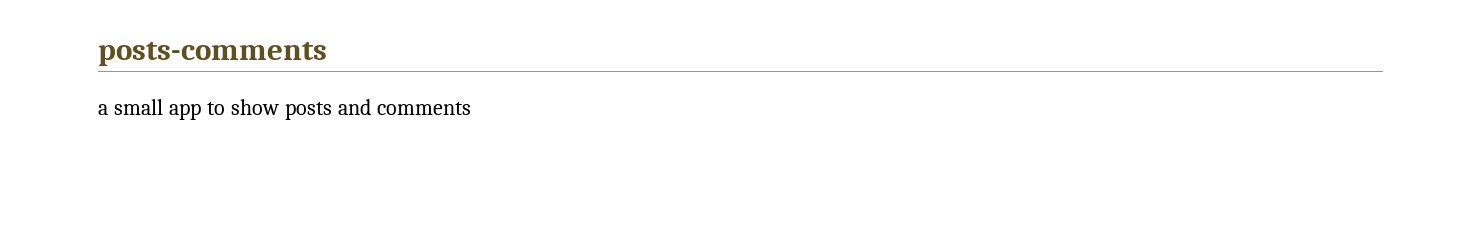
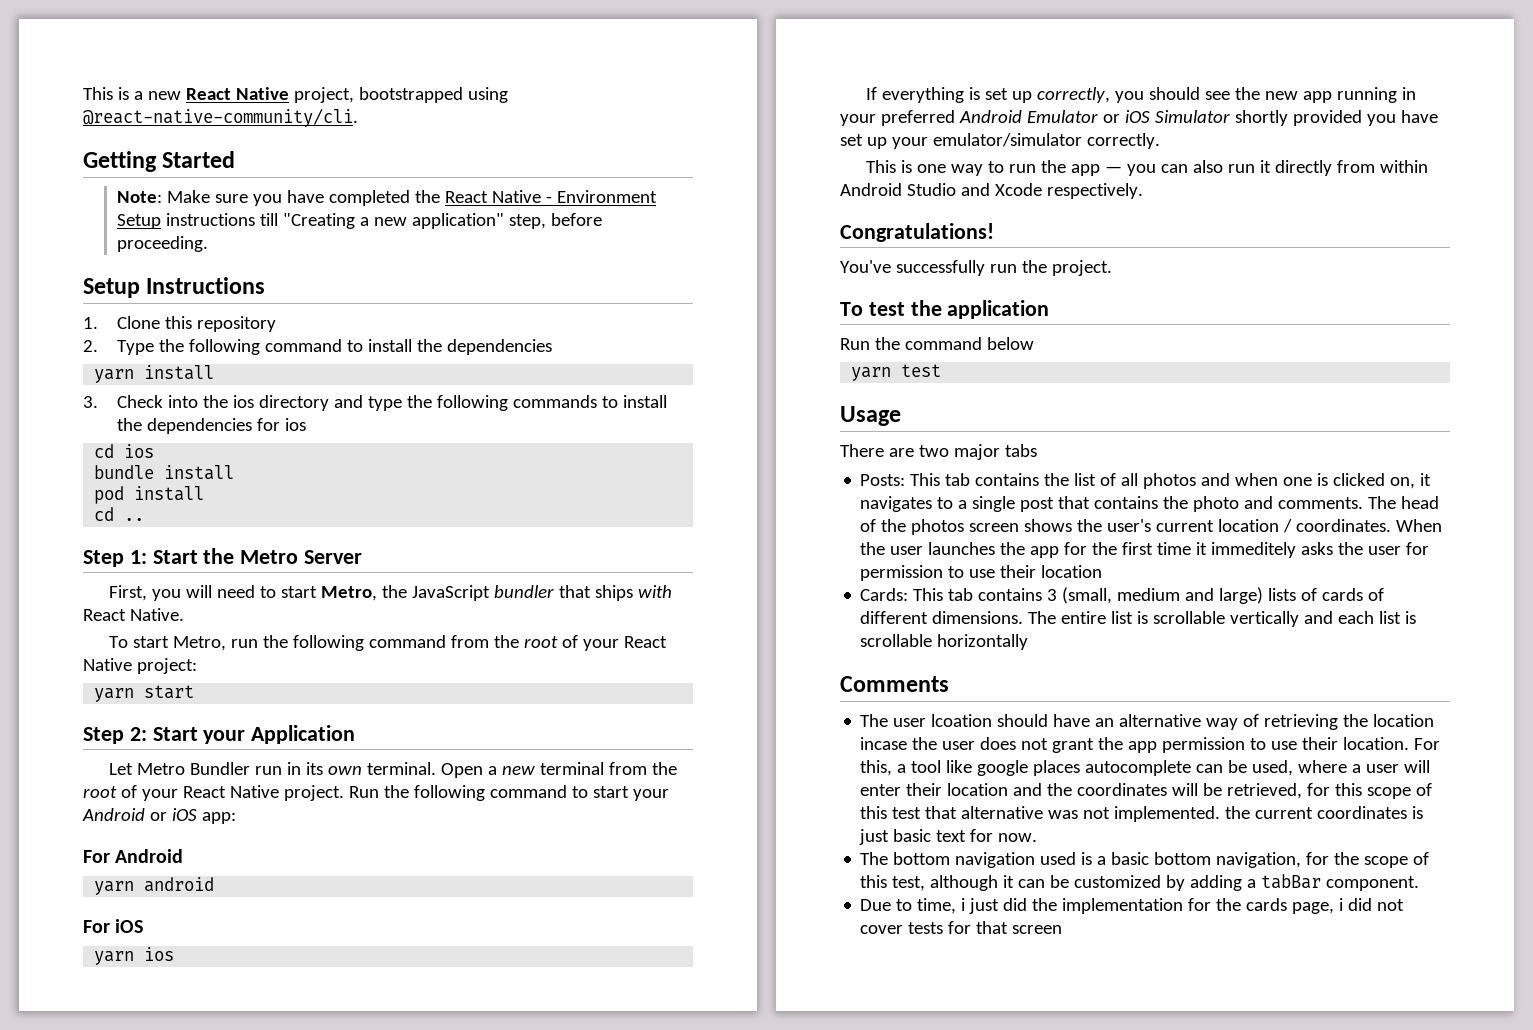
- posts-comments
- a small app to show posts and comments
+ This is a new React Native project, bootstrapped using @react-native-community/cli.
+ Getting Started
+ Note: Make sure you have completed the React Native - Environment Setup instructions till "Creating a new application" step, before proceeding.
+ Setup Instructions
+ 1. Clone this repository
+ 2. Type the following command to install the dependencies
+ yarn install
+ 3. Check into the ios directory and type the following commands to install the dependencies for ios
+ cd ios
+ bundle install
+ pod install
+ cd ..
+ Step 1: Start the Metro Server
+ First, you will need to start Metro, the JavaScript bundler that ships with React Native.
+ To start Metro, run the following command from the root of your React Native project:
+ yarn start
+ Step 2: Start your Application
+ Let Metro Bundler run in its own terminal. Open a new terminal from the root of your React Native project. Run the following command to start your Android or iOS app:
+ For Android
+ yarn android
+ For iOS
+ yarn ios
+ If everything is set up correctly, you should see the new app running in your preferred Android Emulator or iOS Simulator shortly provided you have set up your emulator/simulator correctly.
+ This is one way to run the app — you can also run it directly from within Android Studio and Xcode respectively.
+ Congratulations!
+ You've successfully run the project.
+ To test the application
+ Run the command below
+ yarn test
+ Usage
+ There are two major tabs
+ Posts: This tab contains the list of all photos and when one is clicked on, it navigates to a single post that contains the photo and comments. The head of the photos screen shows the user's current location / coordinates. When the user launches the app for the first time it immeditely asks the user for permission to use their location
+ Cards: This tab contains 3 (small, medium and large) lists of cards of different dimensions. The entire list is scrollable vertically and each list is scrollable horizontally
+ Comments
+ The user lcoation should have an alternative way of retrieving the location incase the user does not grant the app permission to use their location. For this, a tool like google places autocomplete can be used, where a user will enter their location and the coordinates will be retrieved, for this scope of this test that alternative was not implemented. the current coordinates is just basic text for now.
+ The bottom navigation used is a basic bottom navigation, for the scope of this test, although it can be customized by adding a tabBar component.
+ Due to time, i just did the implementation for the cards page, i did not cover tests for that screen

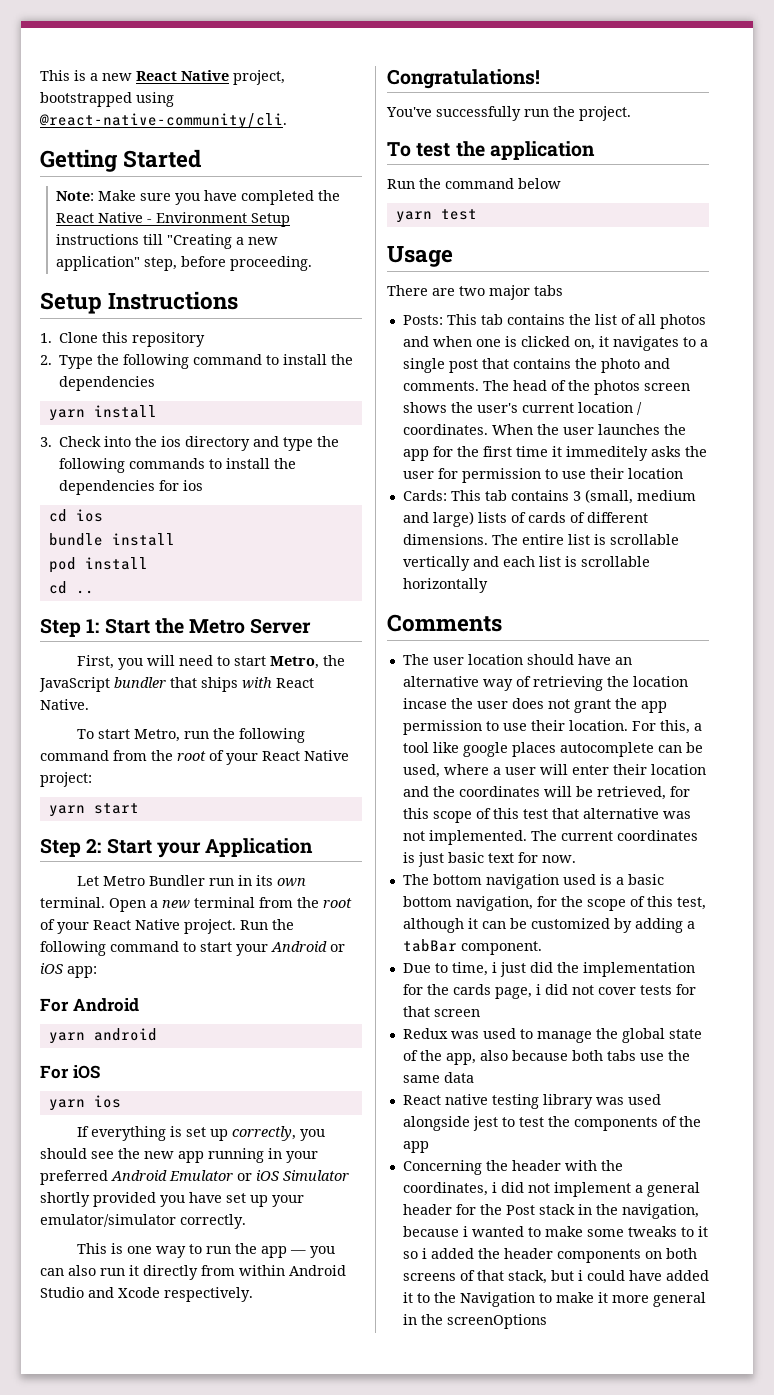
- The user lcoation should have an alternative way of retrieving the location incase the user does not grant the app permission to use their location.
+ The user location should have an alternative way of retrieving the location incase the user does not grant the app permission to use their location.
- For this, a tool like google places autocomplete can be used, where a user will enter their location and the coordinates will be retrieved, for this scope of this test that alternative was not implemented. the current coordinates is just basic text for now.
+ For this, a tool like google places autocomplete can be used, where a user will enter their location and the coordinates will be retrieved, for this scope of this test that alternative was not implemented. The current coordinates is just basic text for now.
+ Redux was used to manage the global state of the app, also because both tabs use the same data
+ React native testing library was used alongside jest to test the components of the app
+ Concerning the header with the coordinates, i did not implement a general header for the Post stack in the navigation, because i wanted to make some tweaks to it so i added the header components on both screens of that stack, but i could have added it to the Navigation to make it more general in the screenOptions

